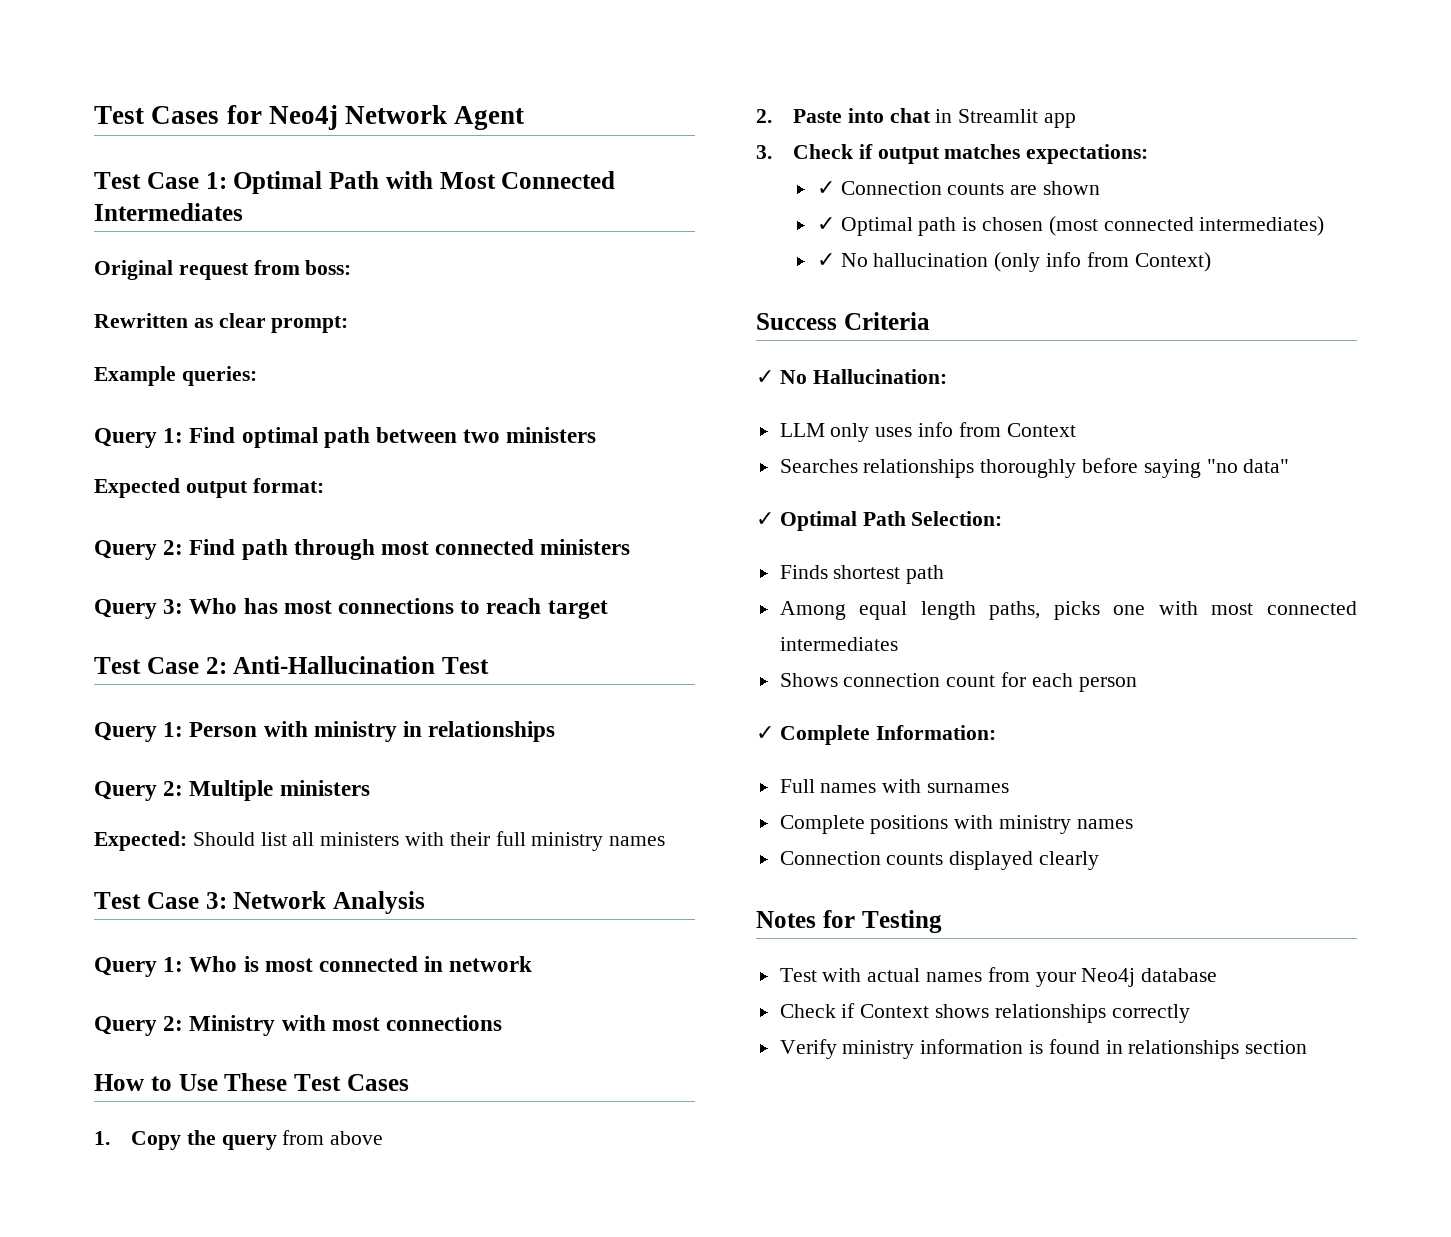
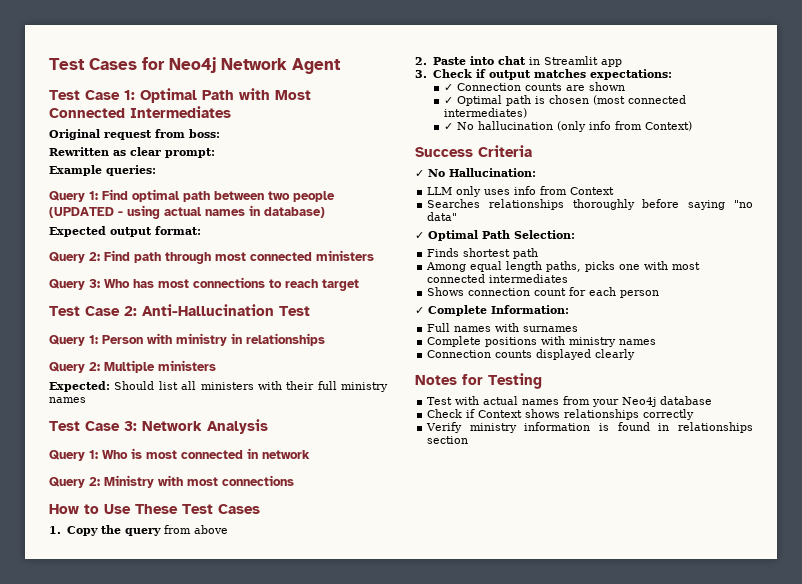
- Query 1: Find optimal path between two ministers
+ Query 1: Find optimal path between two people (UPDATED - using actual names in database)

